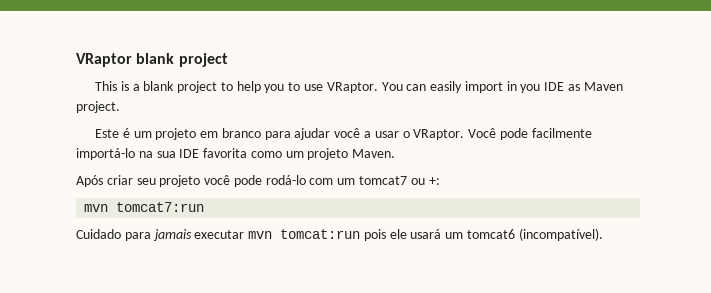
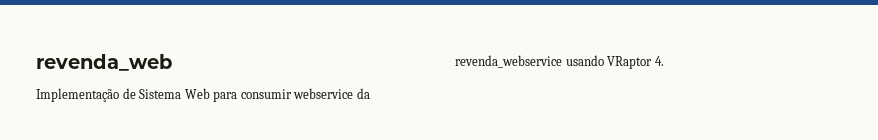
- VRaptor blank project
- This is a blank project to help you to use VRaptor. You can easily import in you IDE as Maven project.
- Este é um projeto em branco para ajudar você a usar o VRaptor. Você pode facilmente importá-lo na sua IDE favorita como um projeto Maven.
- Após criar seu projeto você pode rodá-lo com um tomcat7 ou +:
- mvn tomcat7:run
- Cuidado para jamais executar mvn tomcat:run pois ele usará um tomcat6 (incompatível).
+ revenda_web
+ Implementação de Sistema Web para consumir webservice da revenda_webservice usando VRaptor 4.

